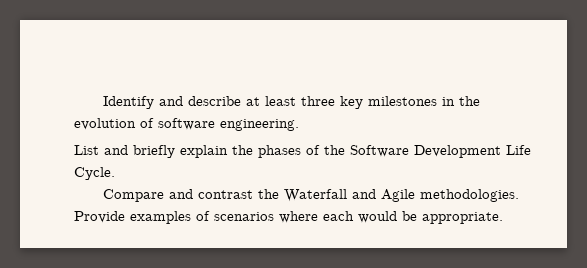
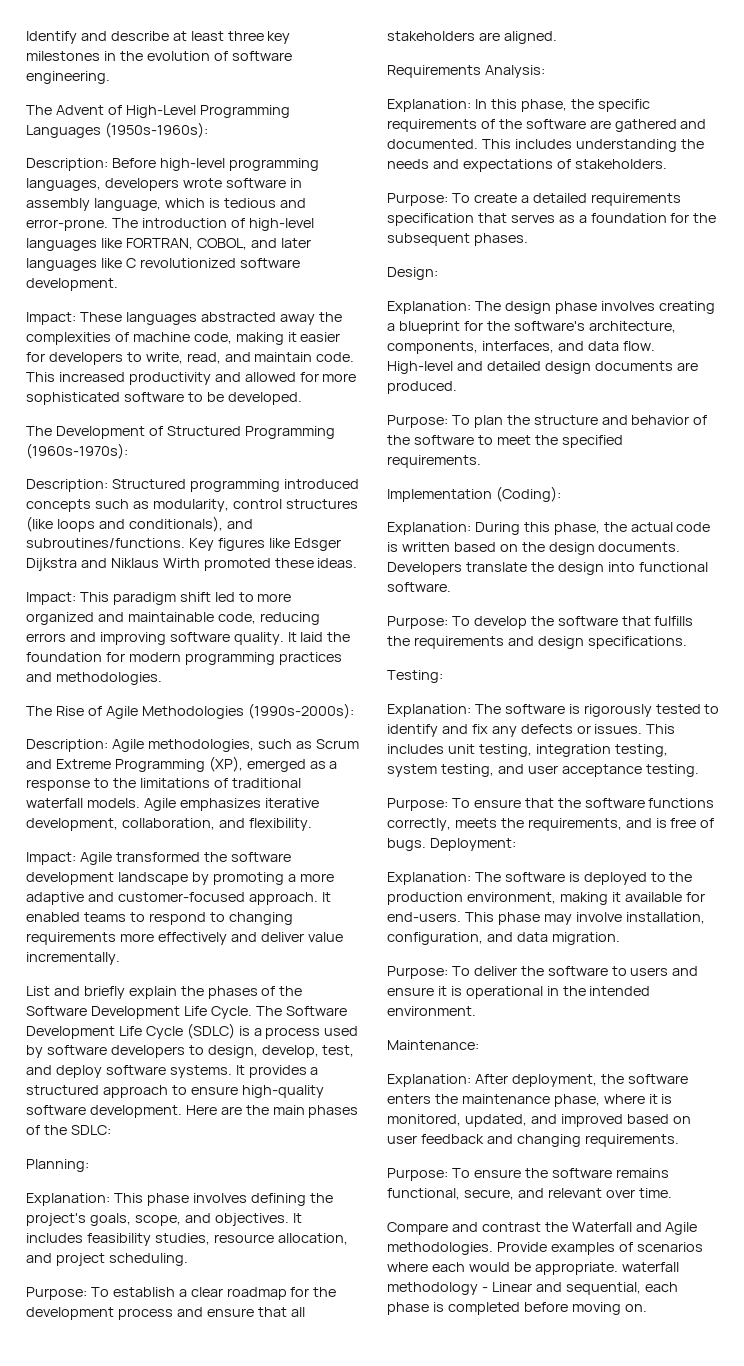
+ The Advent of High-Level Programming Languages (1950s-1960s):
+ Description: Before high-level programming languages, developers wrote software in assembly language, which is tedious and error-prone. The introduction of high-level languages like FORTRAN, COBOL, and later languages like C revolutionized software development.
+ Impact: These languages abstracted away the complexities of machine code, making it easier for developers to write, read, and maintain code. This increased productivity and allowed for more sophisticated software to be developed.
+ The Development of Structured Programming (1960s-1970s):
+ Description: Structured programming introduced concepts such as modularity, control structures (like loops and conditionals), and subroutines/functions. Key figures like Edsger Dijkstra and Niklaus Wirth promoted these ideas.
+ Impact: This paradigm shift led to more organized and maintainable code, reducing errors and improving software quality. It laid the foundation for modern programming practices and methodologies.
+ The Rise of Agile Methodologies (1990s-2000s):
+ Description: Agile methodologies, such as Scrum and Extreme Programming (XP), emerged as a response to the limitations of traditional waterfall models. Agile emphasizes iterative development, collaboration, and flexibility.
+ Impact: Agile transformed the software development landscape by promoting a more adaptive and customer-focused approach. It enabled teams to respond to changing requirements more effectively and deliver value incrementally.
+ The Software Development Life Cycle (SDLC) is a process used by software developers to design, develop, test, and deploy software systems. It provides a structured approach to ensure high-quality software development. Here are the main phases of the SDLC:
+ Planning:
+ Explanation: This phase involves defining the project's goals, scope, and objectives. It includes feasibility studies, resource allocation, and project scheduling.
+ Purpose: To establish a clear roadmap for the development process and ensure that all stakeholders are aligned.
+ Requirements Analysis:
+ Explanation: In this phase, the specific requirements of the software are gathered and documented. This includes understanding the needs and expectations of stakeholders.
+ Purpose: To create a detailed requirements specification that serves as a foundation for the subsequent phases.
+ Design:
+ Explanation: The design phase involves creating a blueprint for the software's architecture, components, interfaces, and data flow. High-level and detailed design documents are produced.
+ Purpose: To plan the structure and behavior of the software to meet the specified requirements.
+ Implementation (Coding):
+ Explanation: During this phase, the actual code is written based on the design documents. Developers translate the design into functional software.
+ Purpose: To develop the software that fulfills the requirements and design specifications.
+ Testing:
+ Explanation: The software is rigorously tested to identify and fix any defects or issues. This includes unit testing, integration testing, system testing, and user acceptance testing.
+ Purpose: To ensure that the software functions correctly, meets the requirements, and is free of bugs. Deployment:
+ Explanation: The software is deployed to the production environment, making it available for end-users. This phase may involve installation, configuration, and data migration.
+ Purpose: To deliver the software to users and ensure it is operational in the intended environment.
+ Maintenance:
+ Explanation: After deployment, the software enters the maintenance phase, where it is monitored, updated, and improved based on user feedback and changing requirements.
+ Purpose: To ensure the software remains functional, secure, and relevant over time.
- Provide examples of scenarios where each would be appropriate.
+ Provide examples of scenarios where each would be appropriate. waterfall methodology - Linear and sequential, each phase is completed before moving on.

